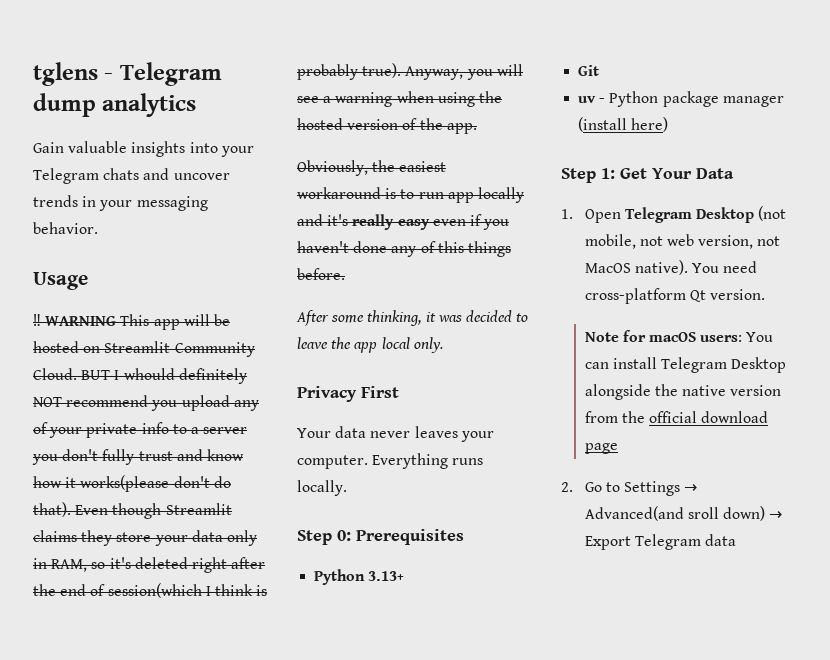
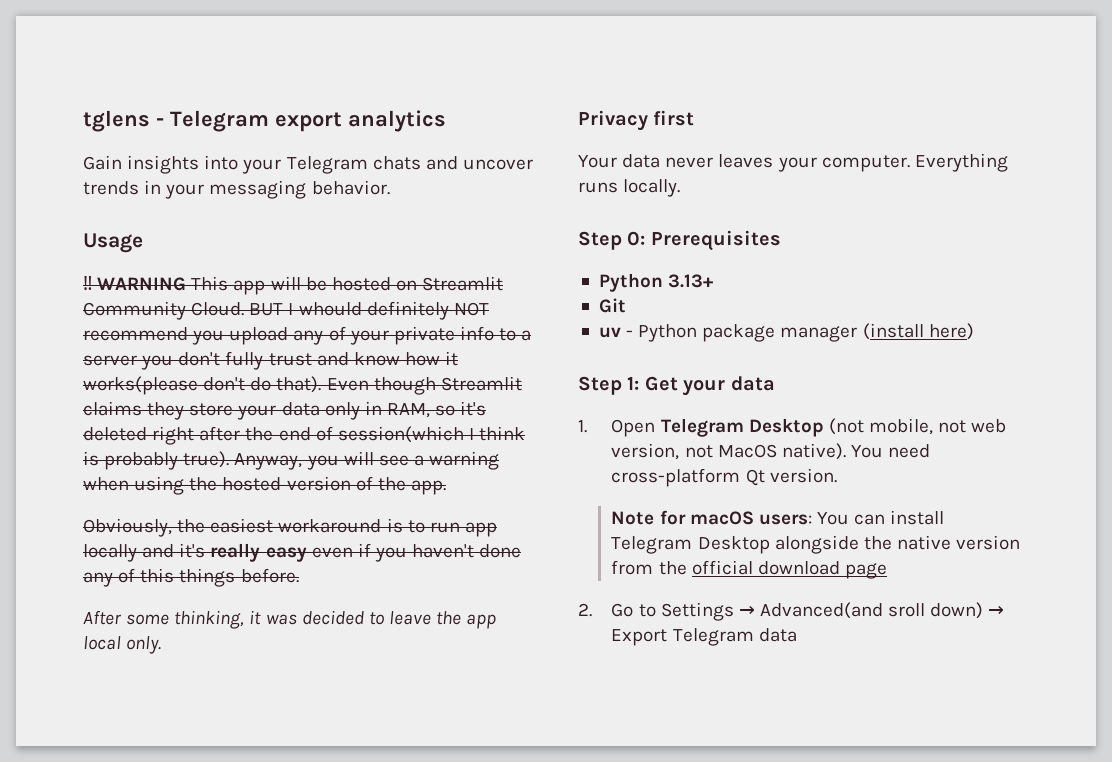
- tglens - Telegram dump analytics
+ tglens - Telegram export analytics
- Gain valuable insights into your Telegram chats and uncover trends in your messaging behavior.
+ Gain insights into your Telegram chats and uncover trends in your messaging behavior.
- Privacy First
+ Privacy first
- Step 1: Get Your Data
+ Step 1: Get your data

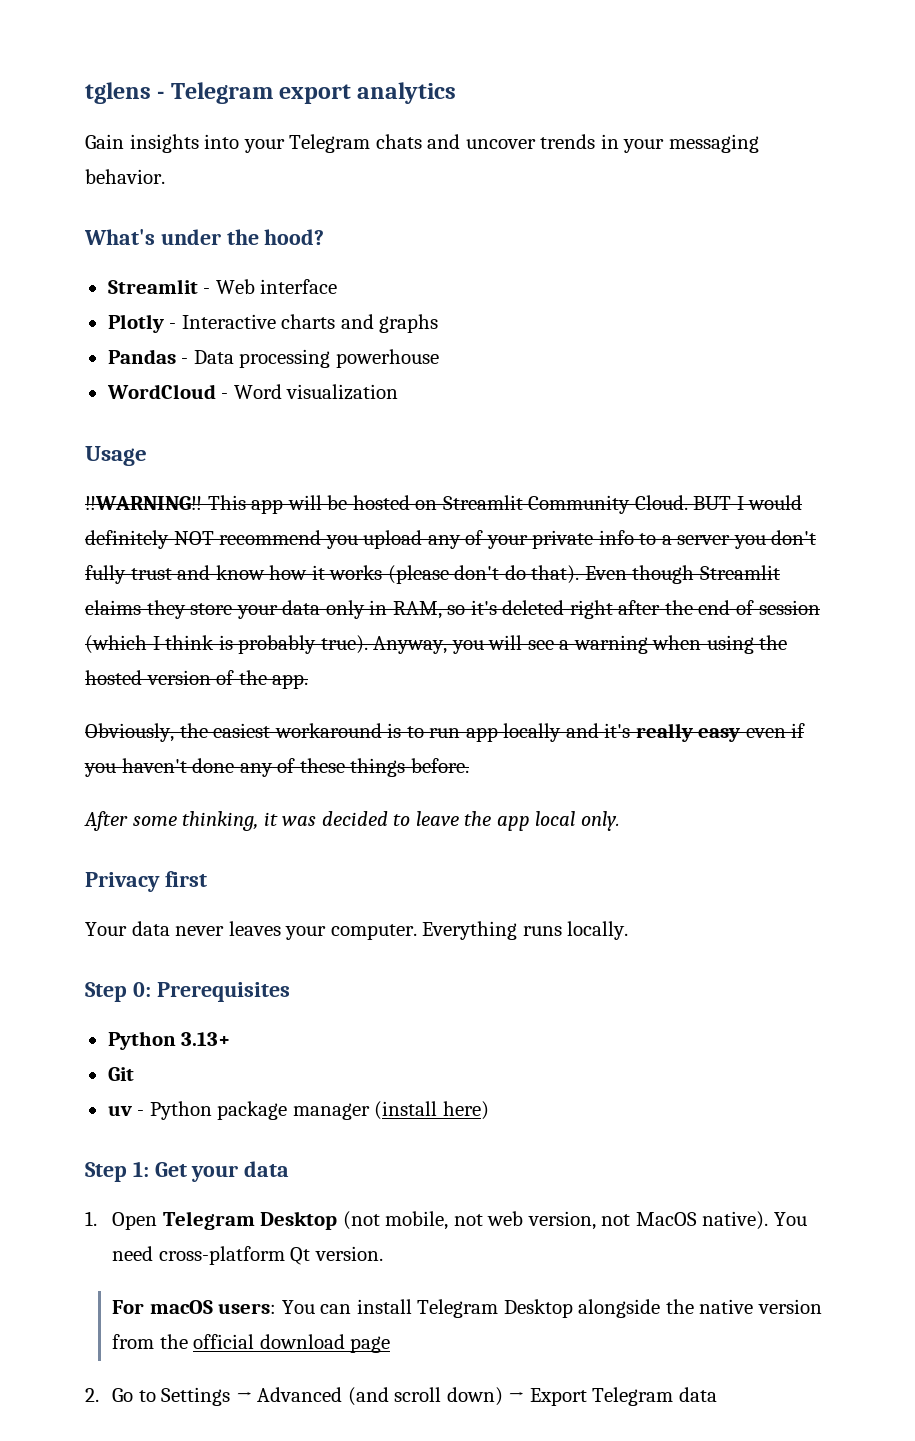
+ What's under the hood?
+ Streamlit - Web interface
+ Plotly - Interactive charts and graphs
+ Pandas - Data processing powerhouse
+ WordCloud - Word visualization
- ‼ WARNING This app will be hosted on Streamlit Community Cloud.
+ ‼WARNING‼ This app will be hosted on Streamlit Community Cloud.
- BUT I whould definitely NOT recommend you upload any of your private info to a server you don't fully trust and know how it works(please don't do that).
+ BUT I would definitely NOT recommend you upload any of your private info to a server you don't fully trust and know how it works (please don't do that).
- Even though Streamlit claims they store your data only in RAM, so it's deleted right after the end of session(which I think is probably true).
+ Even though Streamlit claims they store your data only in RAM, so it's deleted right after the end of session (which I think is probably true).
- Obviously, the easiest workaround is to run app locally and it's really easy even if you haven't done any of this things before.
+ Obviously, the easiest workaround is to run app locally and it's really easy even if you haven't done any of these things before.
- Note for macOS users: You can install Telegram Desktop alongside the native version from the official download page
+ For macOS users: You can install Telegram Desktop alongside the native version from the official download page
- 2. Go to Settings → Advanced(and sroll down) → Export Telegram data
+ 2. Go to Settings → Advanced (and scroll down) → Export Telegram data

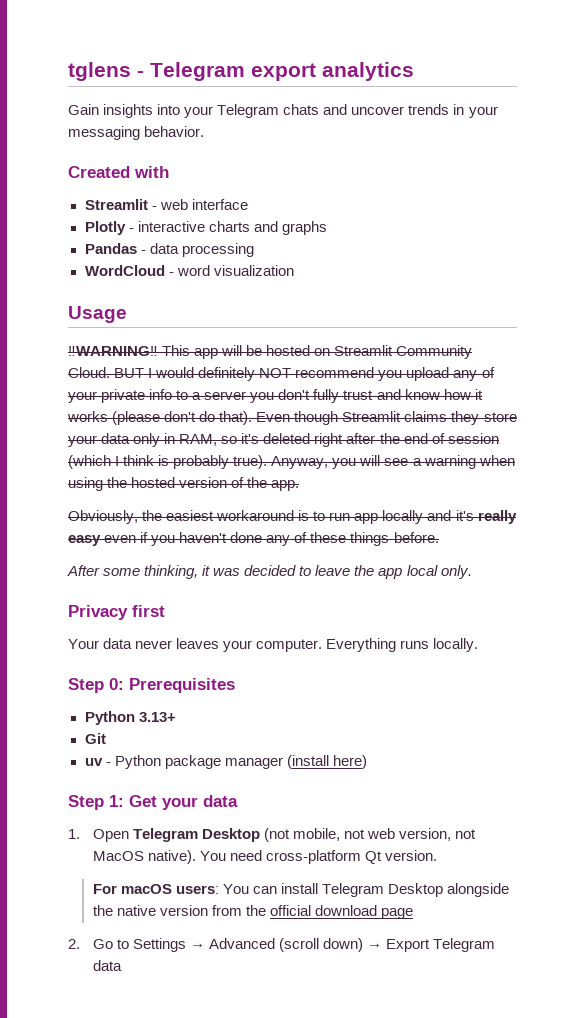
- What's under the hood?
+ Created with
- Streamlit - Web interface
+ Streamlit - web interface
- Plotly - Interactive charts and graphs
+ Plotly - interactive charts and graphs
- Pandas - Data processing powerhouse
+ Pandas - data processing
- WordCloud - Word visualization
+ WordCloud - word visualization
- 2. Go to Settings → Advanced (and scroll down) → Export Telegram data
+ 2. Go to Settings → Advanced (scroll down) → Export Telegram data

